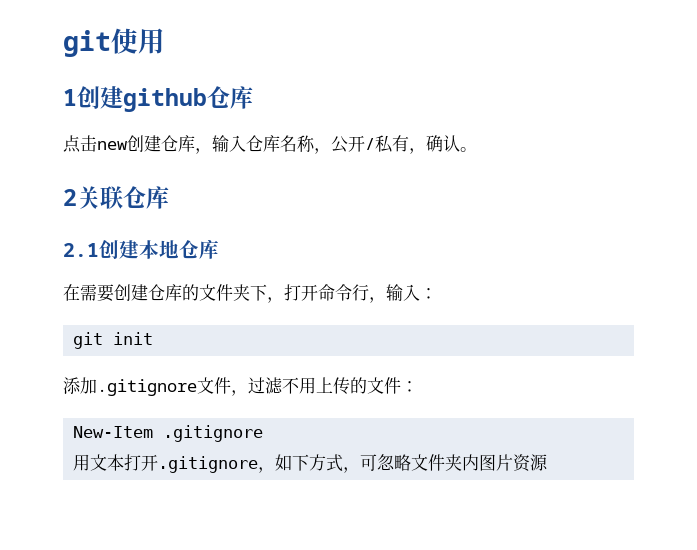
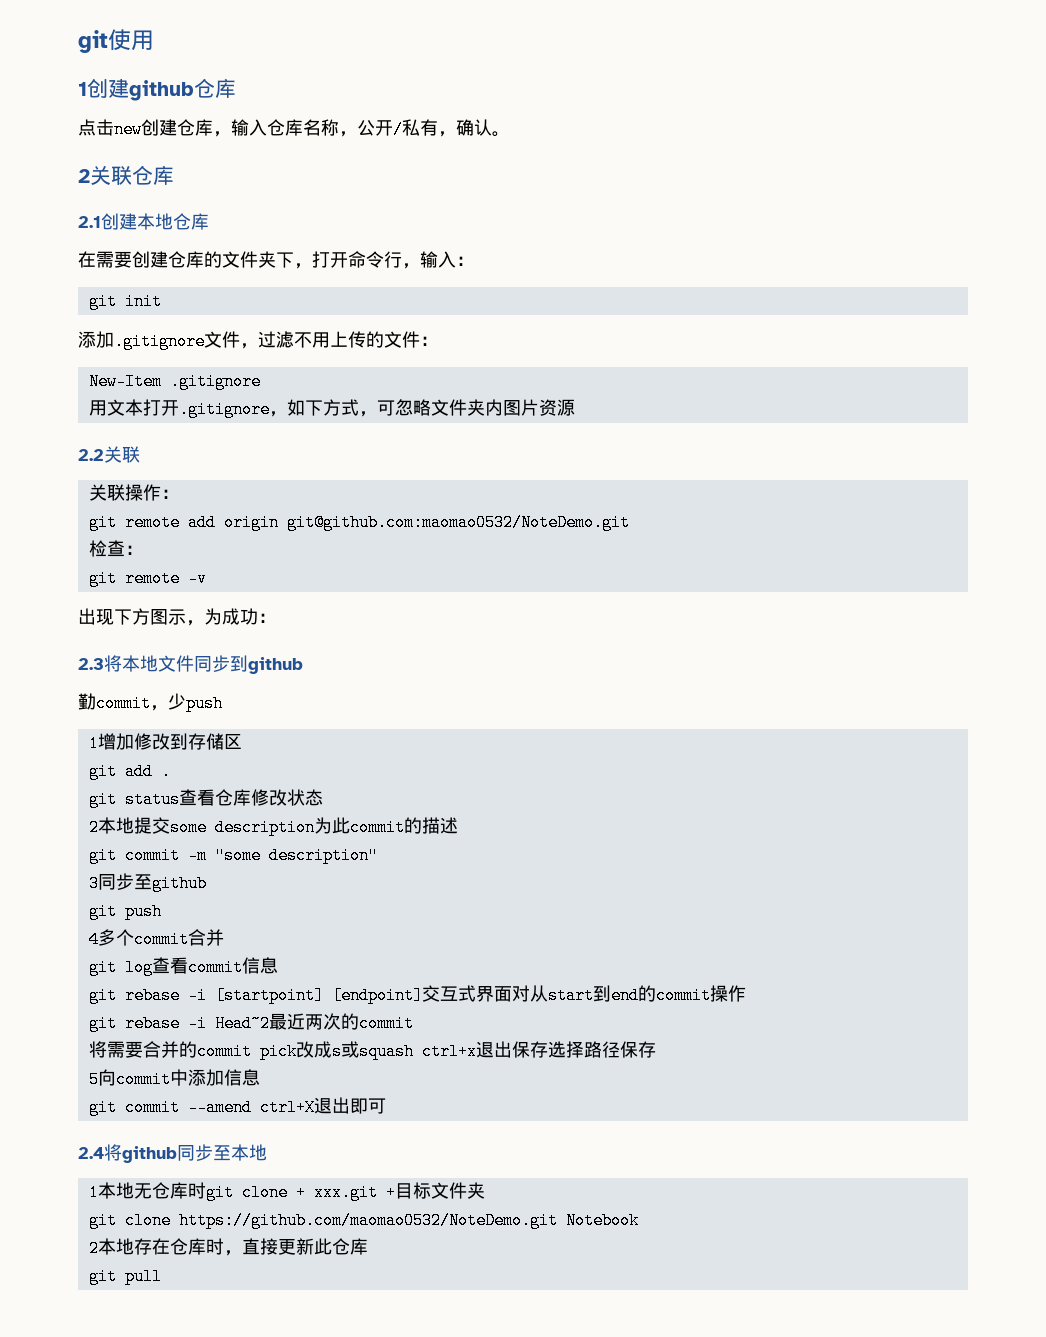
+ 2.2关联
+ 关联操作：
+ git remote add origin git@github.com:maomao0532/NoteDemo.git
+ 检查：
+ git remote -v
+ 出现下方图示，为成功：
+ 2.3将本地文件同步到github
+ 勤commit，少push
+ 1增加修改到存储区
+ git add .
+ git status查看仓库修改状态
+ 2本地提交some description为此commit的描述
+ git commit -m "some description"
+ 3同步至github
+ git push
+ 4多个commit合并
+ git log查看commit信息
+ git rebase -i [startpoint] [endpoint]交互式界面对从start到end的commit操作
+ git rebase -i Head~2最近两次的commit
+ 将需要合并的commit pick改成s或squash ctrl+x退出保存选择路径保存
+ 5向commit中添加信息
+ git commit --amend ctrl+X退出即可
+ 2.4将github同步至本地
+ 1本地无仓库时git clone + xxx.git +目标文件夹
+ git clone https://github.com/maomao0532/NoteDemo.git Notebook
+ 2本地存在仓库时，直接更新此仓库
+ git pull

